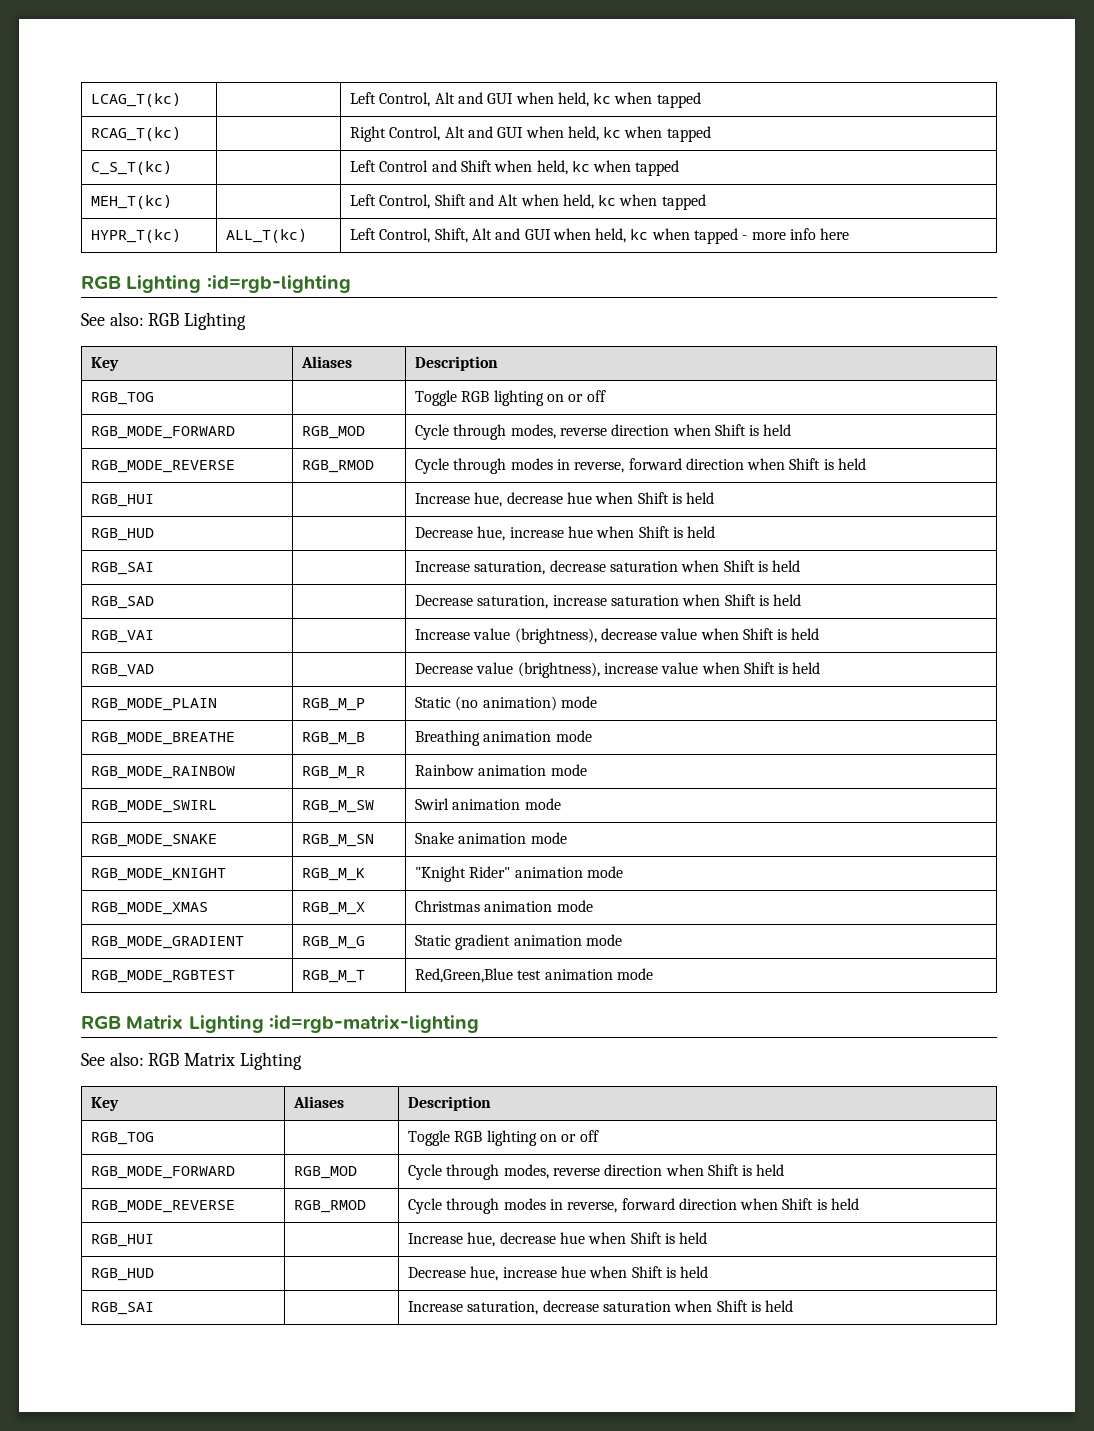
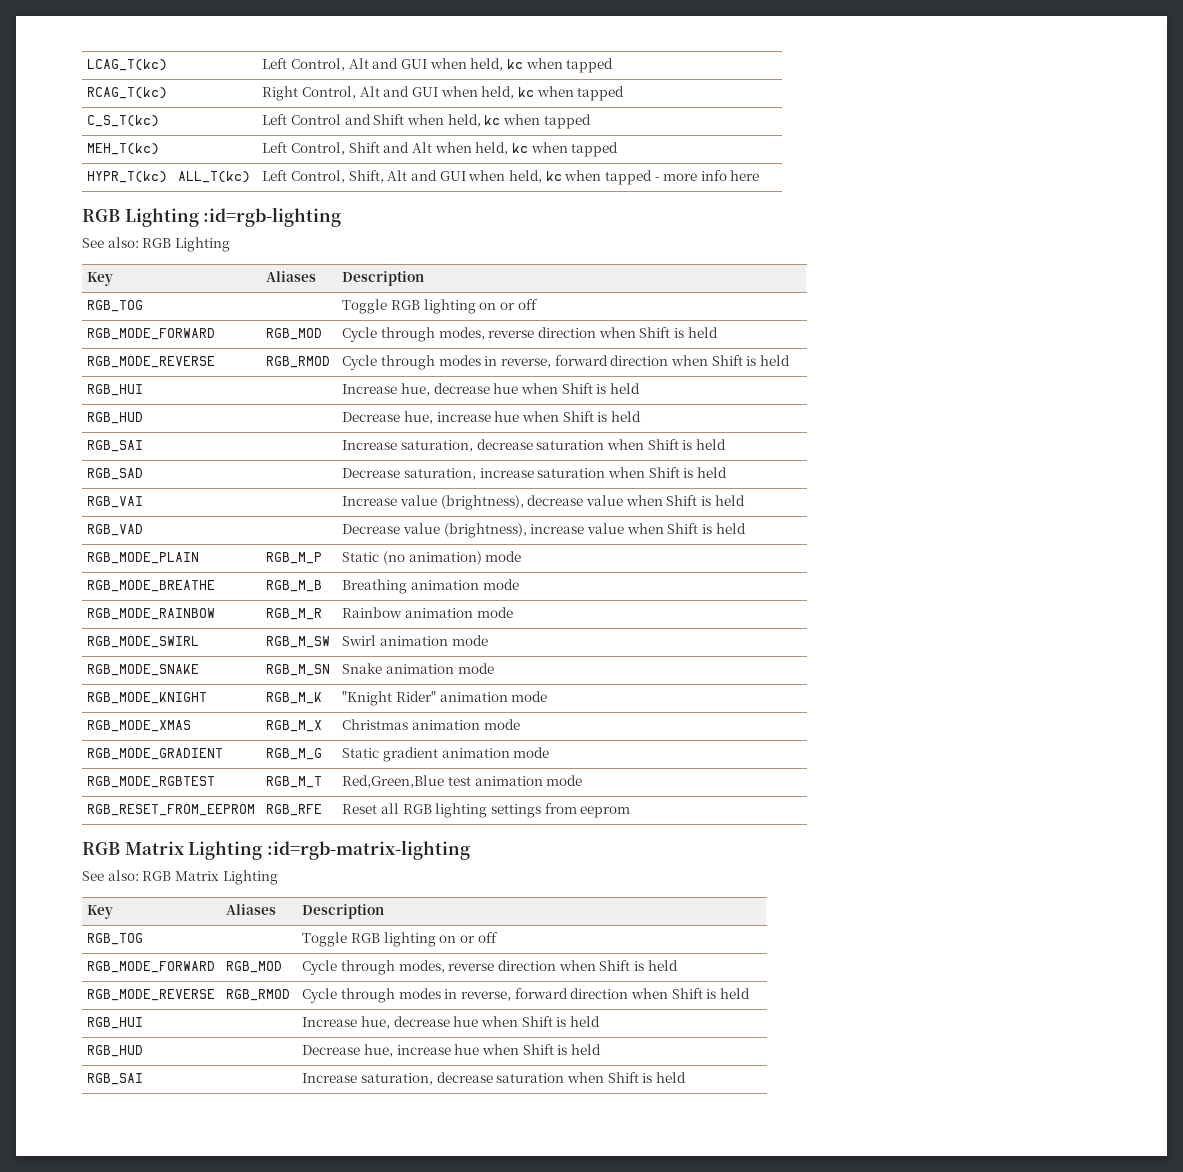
+ RGB_RESET_FROM_EEPROM | RGB_RFE | Reset all RGB lighting settings from eeprom

